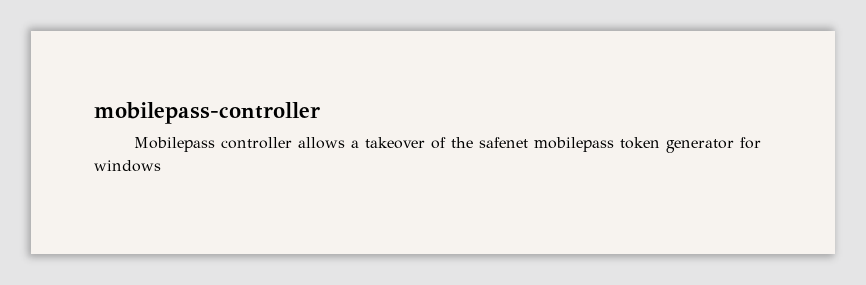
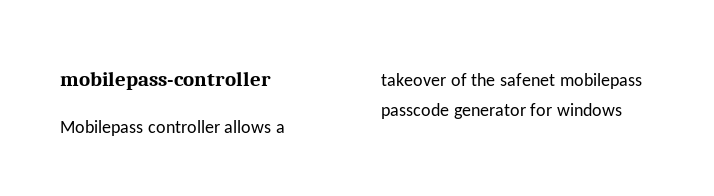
- Mobilepass controller allows a takeover of the safenet mobilepass token generator for windows
+ Mobilepass controller allows a takeover of the safenet mobilepass passcode generator for windows

